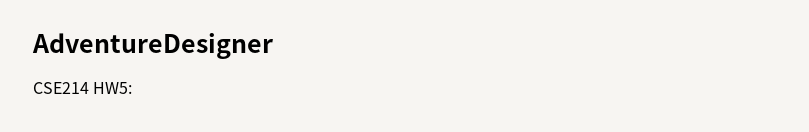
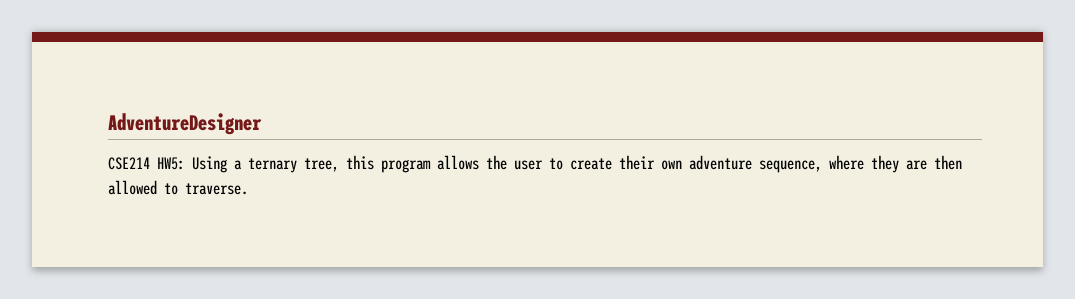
- CSE214 HW5:
+ CSE214 HW5: Using a ternary tree, this program allows the user to create their own adventure sequence, where they are then allowed to traverse.

